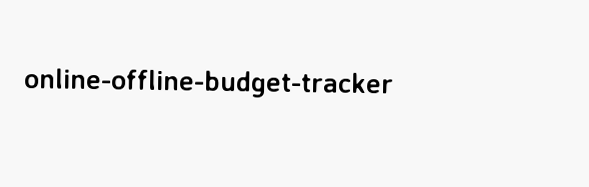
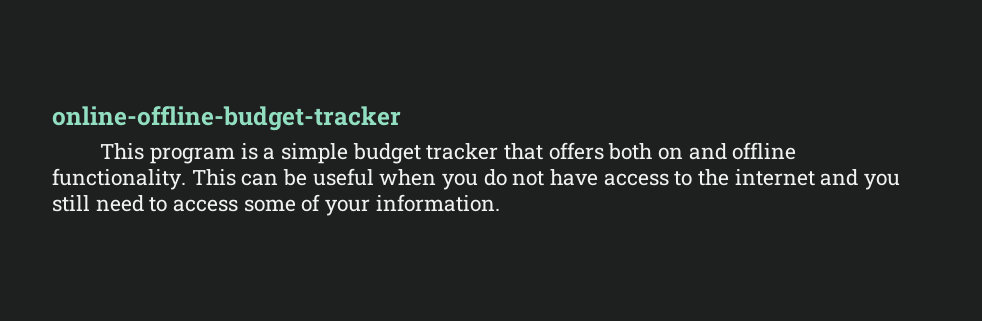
+ This program is a simple budget tracker that offers both on and offline functionality. This can be useful when you do not have access to the internet and you still need to access some of your information.

